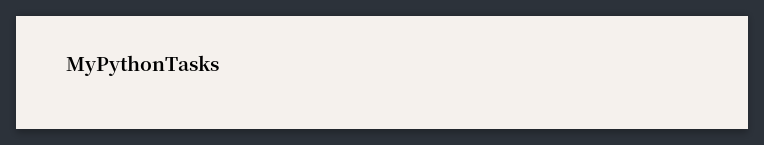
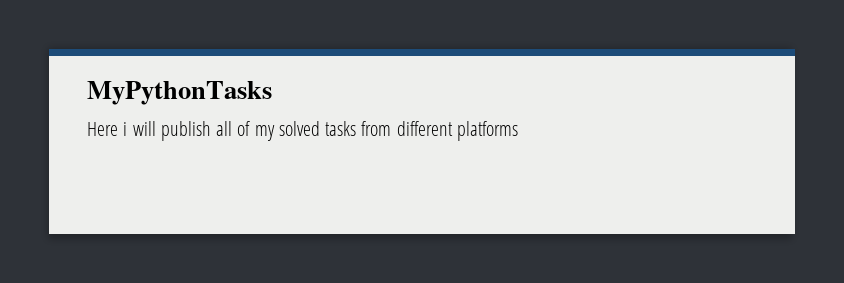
+ Here i will publish all of my solved tasks from different platforms

